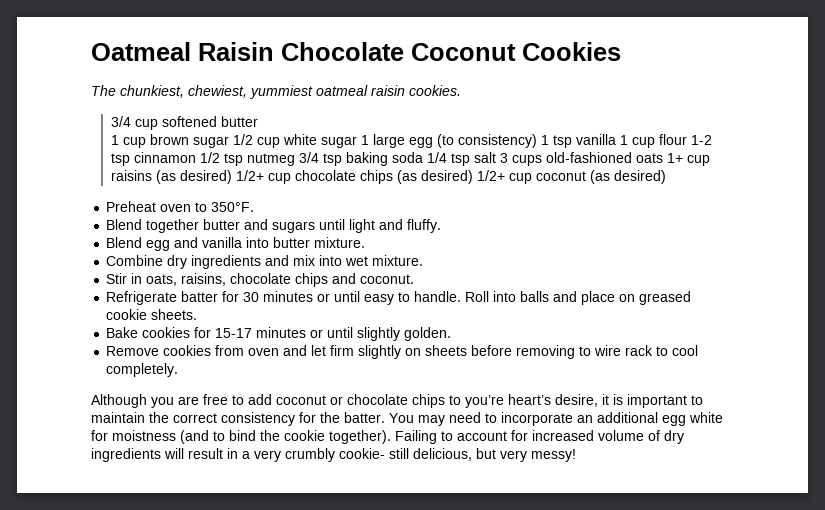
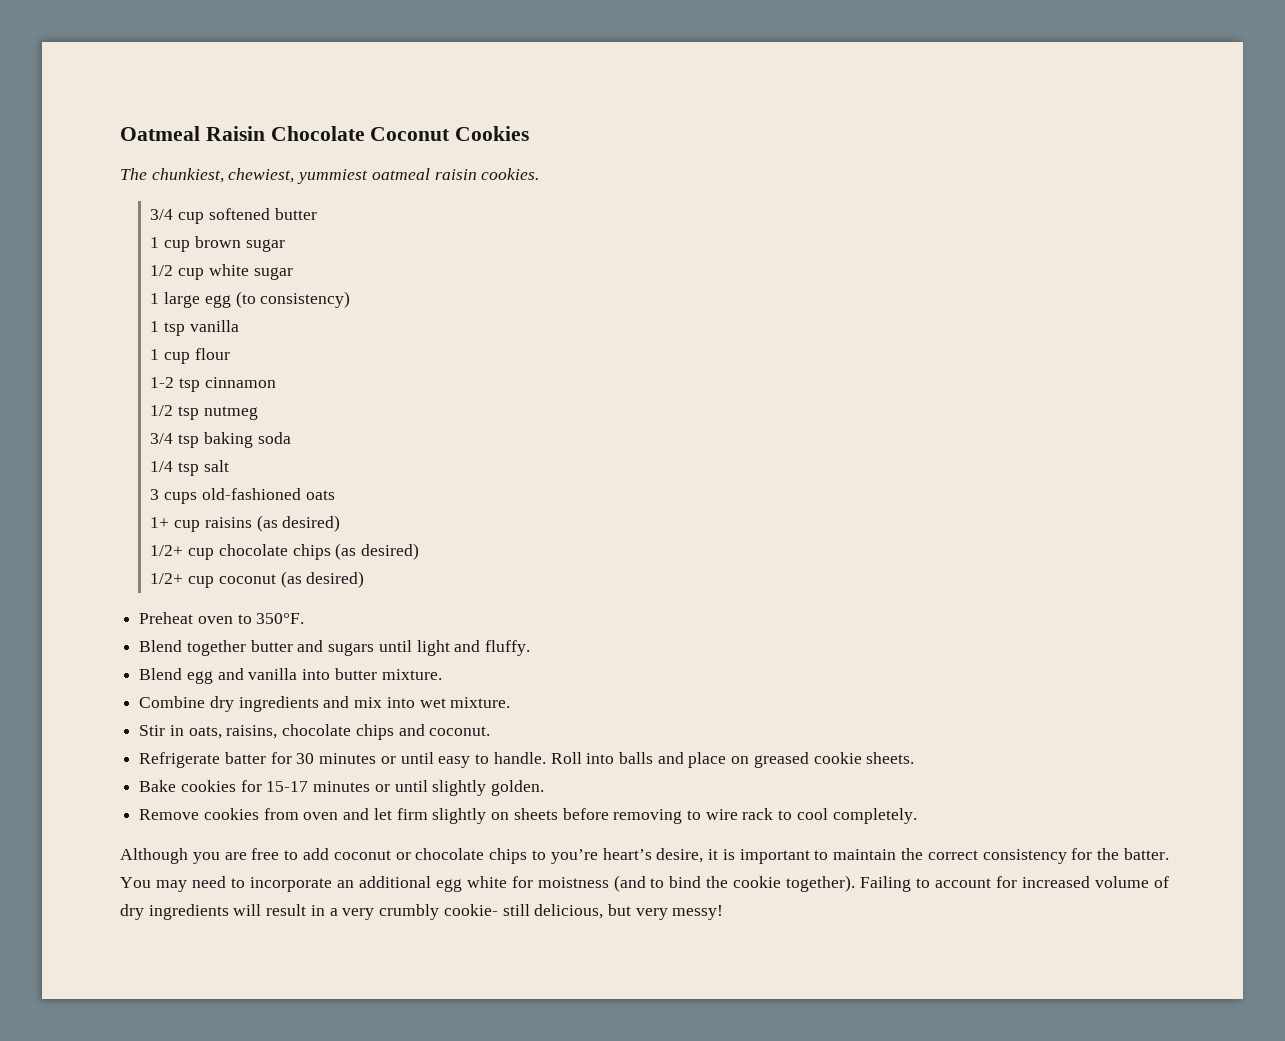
- 1 cup brown sugar 1/2 cup white sugar 1 large egg (to consistency) 1 tsp vanilla 1 cup flour 1-2 tsp cinnamon 1/2 tsp nutmeg 3/4 tsp baking soda 1/4 tsp salt 3 cups old-fashioned oats 1+ cup raisins (as desired) 1/2+ cup chocolate chips (as desired) 1/2+ cup coconut (as desired)
+ 1 cup brown sugar
+ 1/2 cup white sugar
+ 1 large egg (to consistency)
+ 1 tsp vanilla
+ 1 cup flour
+ 1-2 tsp cinnamon
+ 1/2 tsp nutmeg
+ 3/4 tsp baking soda
+ 1/4 tsp salt
+ 3 cups old-fashioned oats
+ 1+ cup raisins (as desired)
+ 1/2+ cup chocolate chips (as desired)
+ 1/2+ cup coconut (as desired)

